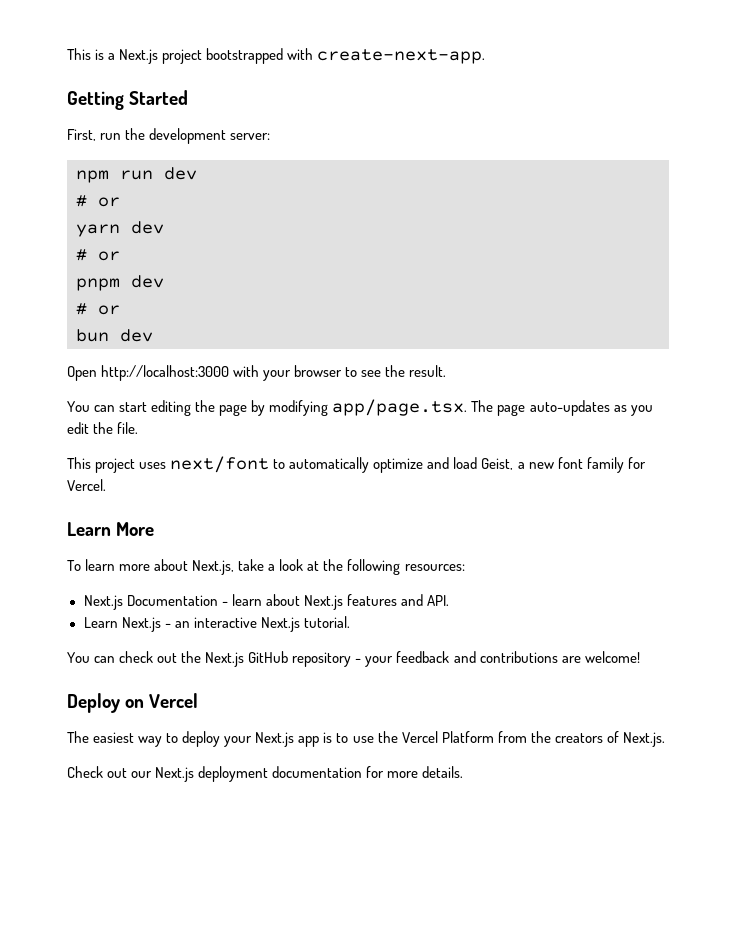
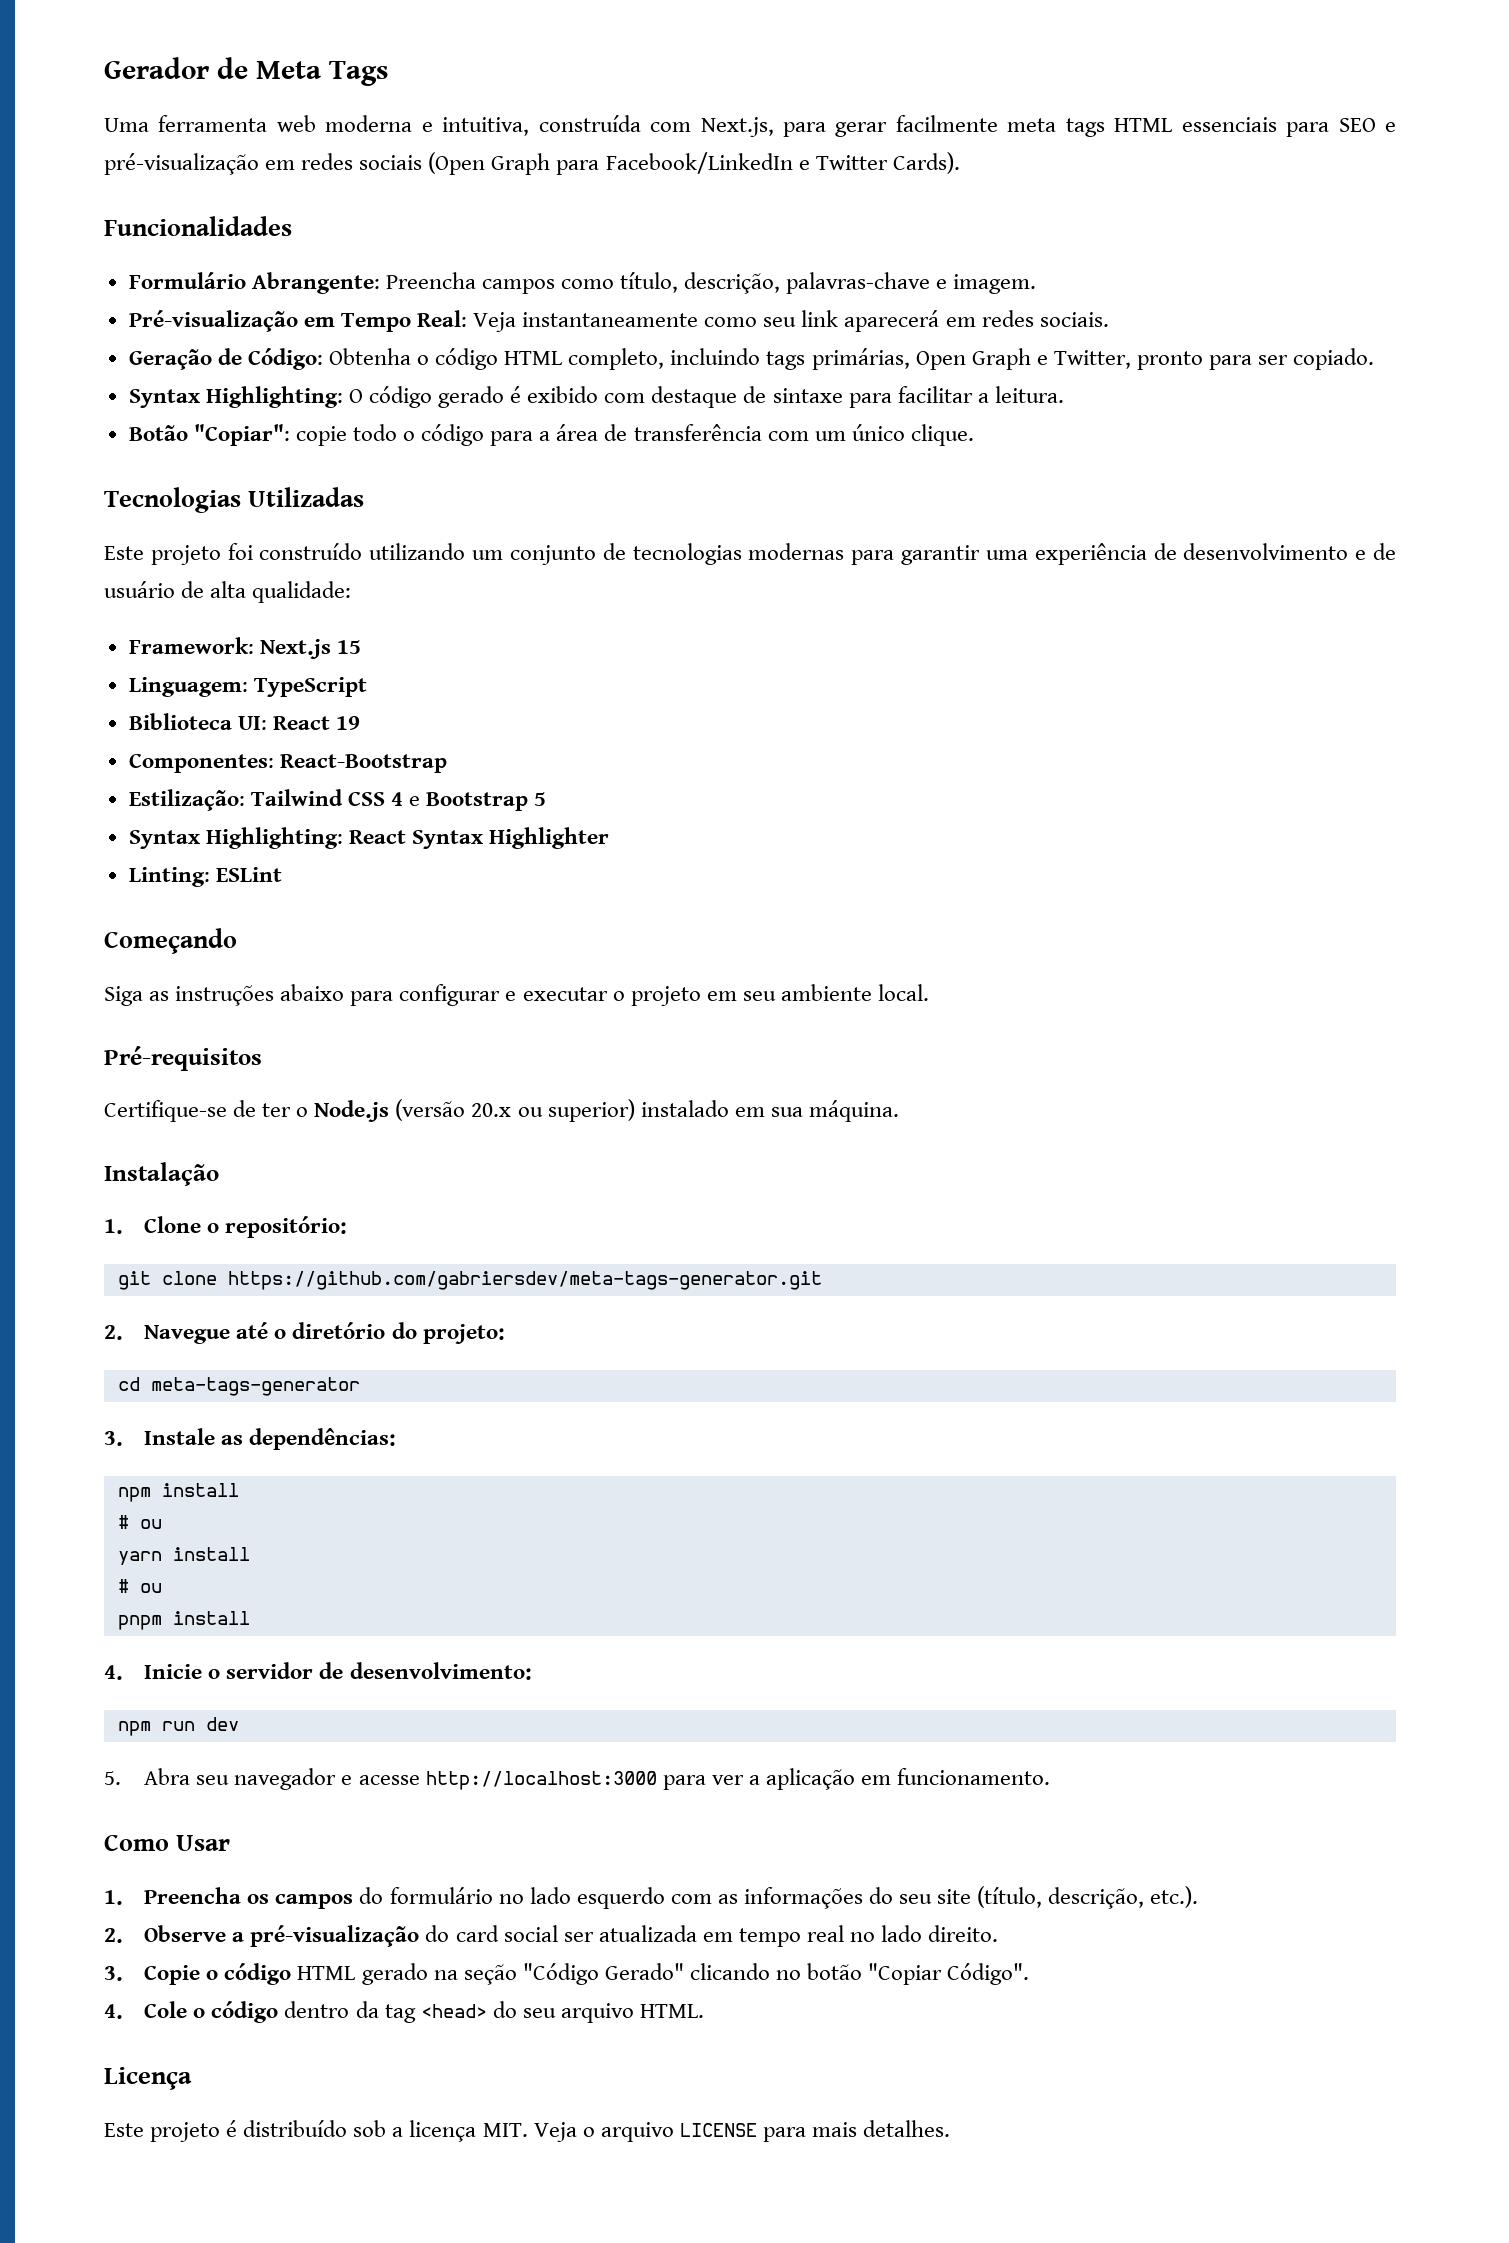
- This is a Next.js project bootstrapped with create-next-app.
- Getting Started
- First, run the development server:
+ Gerador de Meta Tags
+ Uma ferramenta web moderna e intuitiva, construída com Next.js, para gerar facilmente meta tags HTML essenciais para SEO e pré-visualização em redes sociais (Open Graph para Facebook/LinkedIn e Twitter Cards).
+ Funcionalidades
+ Formulário Abrangente: Preencha campos como título, descrição, palavras-chave e imagem.
+ Pré-visualização em Tempo Real: Veja instantaneamente como seu link aparecerá em redes sociais.
+ Geração de Código: Obtenha o código HTML completo, incluindo tags primárias, Open Graph e Twitter, pronto para ser copiado.
+ Syntax Highlighting: O código gerado é exibido com destaque de sintaxe para facilitar a leitura.
+ Botão "Copiar": copie todo o código para a área de transferência com um único clique.
+ Tecnologias Utilizadas
+ Este projeto foi construído utilizando um conjunto de tecnologias modernas para garantir uma experiência de desenvolvimento e de usuário de alta qualidade:
+ Framework: Next.js 15
+ Linguagem: TypeScript
+ Biblioteca UI: React 19
+ Componentes: React-Bootstrap
+ Estilização: Tailwind CSS 4 e Bootstrap 5
+ Syntax Highlighting: React Syntax Highlighter
+ Linting: ESLint
+ Começando
+ Siga as instruções abaixo para configurar e executar o projeto em seu ambiente local.
+ Pré-requisitos
+ Certifique-se de ter o Node.js (versão 20.x ou superior) instalado em sua máquina.
+ Instalação
+ 1. Clone o repositório:
+ git clone https://github.com/gabriersdev/meta-tags-generator.git
+ 2. Navegue até o diretório do projeto:
+ cd meta-tags-generator
+ 3. Instale as dependências:
+ npm install
+ # ou
+ yarn install
+ # ou
+ pnpm install
+ 4. Inicie o servidor de desenvolvimento:
  npm run dev
- # or
- yarn dev
- # or
- pnpm dev
- # or
- bun dev
- Open http://localhost:3000 with your browser to see the result.
- You can start editing the page by modifying app/page.tsx. The page auto-updates as you edit the file.
- This project uses next/font to automatically optimize and load Geist, a new font family for Vercel.
- Learn More
- To learn more about Next.js, take a look at the following resources:
- Next.js Documentation - learn about Next.js features and API.
- Learn Next.js - an interactive Next.js tutorial.
- You can check out the Next.js GitHub repository - your feedback and contributions are welcome!
- Deploy on Vercel
- The easiest way to deploy your Next.js app is to use the Vercel Platform from the creators of Next.js.
- Check out our Next.js deployment documentation for more details.
+ 5. Abra seu navegador e acesse http://localhost:3000 para ver a aplicação em funcionamento.
+ Como Usar
+ 1. Preencha os campos do formulário no lado esquerdo com as informações do seu site (título, descrição, etc.).
+ 2. Observe a pré-visualização do card social ser atualizada em tempo real no lado direito.
+ 3. Copie o código HTML gerado na seção "Código Gerado" clicando no botão "Copiar Código".
+ 4. Cole o código dentro da tag <head> do seu arquivo HTML.
+ Licença
+ Este projeto é distribuído sob a licença MIT. Veja o arquivo LICENSE para mais detalhes.

